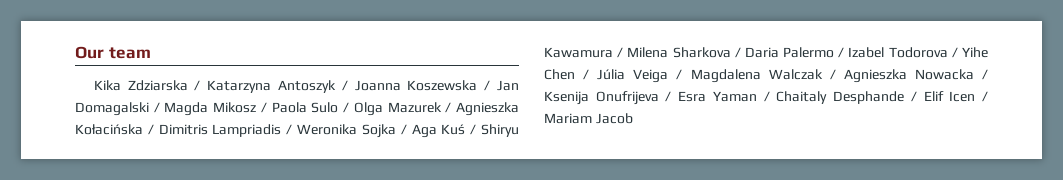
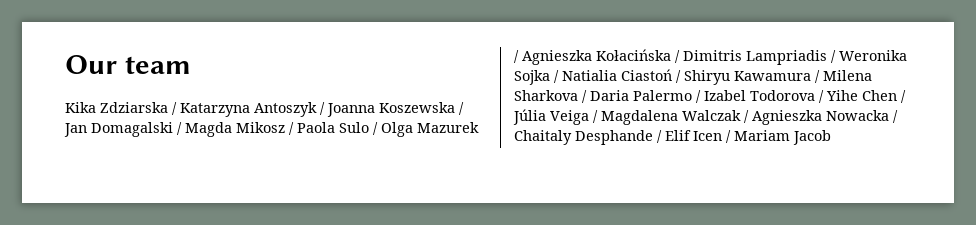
- Kika Zdziarska / Katarzyna Antoszyk / Joanna Koszewska / Jan Domagalski / Magda Mikosz / Paola Sulo / Olga Mazurek / Agnieszka Kołacińska / Dimitris Lampriadis / Weronika Sojka / Aga Kuś / Shiryu Kawamura / Milena Sharkova / Daria Palermo / Izabel Todorova / Yihe Chen / Júlia Veiga / Magdalena Walczak / Agnieszka Nowacka / Ksenija Onufrijeva / Esra Yaman / Chaitaly Desphande / Elif Icen / Mariam Jacob
+ Kika Zdziarska / Katarzyna Antoszyk / Joanna Koszewska / Jan Domagalski / Magda Mikosz / Paola Sulo / Olga Mazurek / Agnieszka Kołacińska / Dimitris Lampriadis / Weronika Sojka / Natialia Ciastoń / Shiryu Kawamura / Milena Sharkova / Daria Palermo / Izabel Todorova / Yihe Chen / Júlia Veiga / Magdalena Walczak / Agnieszka Nowacka / Chaitaly Desphande / Elif Icen / Mariam Jacob

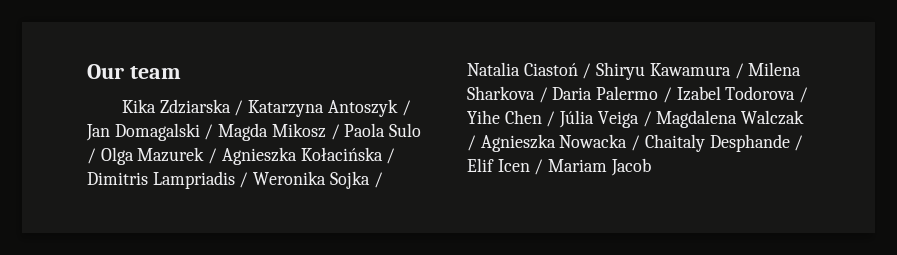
- Kika Zdziarska / Katarzyna Antoszyk / Joanna Koszewska / Jan Domagalski / Magda Mikosz / Paola Sulo / Olga Mazurek / Agnieszka Kołacińska / Dimitris Lampriadis / Weronika Sojka / Natialia Ciastoń / Shiryu Kawamura / Milena Sharkova / Daria Palermo / Izabel Todorova / Yihe Chen / Júlia Veiga / Magdalena Walczak / Agnieszka Nowacka / Chaitaly Desphande / Elif Icen / Mariam Jacob
+ Kika Zdziarska / Katarzyna Antoszyk / Jan Domagalski / Magda Mikosz / Paola Sulo / Olga Mazurek / Agnieszka Kołacińska / Dimitris Lampriadis / Weronika Sojka / Natalia Ciastoń / Shiryu Kawamura / Milena Sharkova / Daria Palermo / Izabel Todorova / Yihe Chen / Júlia Veiga / Magdalena Walczak / Agnieszka Nowacka / Chaitaly Desphande / Elif Icen / Mariam Jacob

